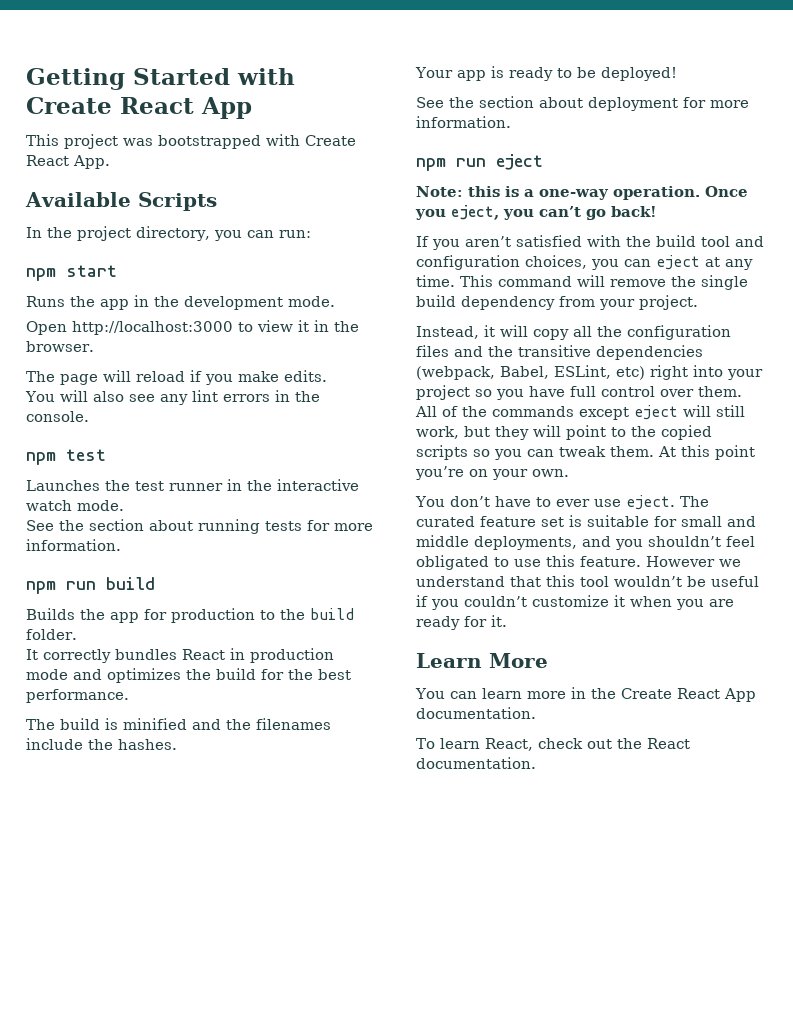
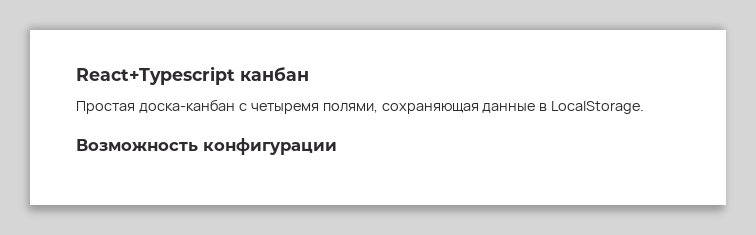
- Getting Started with Create React App
- This project was bootstrapped with Create React App.
- Available Scripts
- In the project directory, you can run:
- npm start
- Runs the app in the development mode.
- Open http://localhost:3000 to view it in the browser.
- The page will reload if you make edits.
- You will also see any lint errors in the console.
- npm test
- Launches the test runner in the interactive watch mode.
- See the section about running tests for more information.
- npm run build
- Builds the app for production to the build folder.
- It correctly bundles React in production mode and optimizes the build for the best performance.
- The build is minified and the filenames include the hashes.
- Your app is ready to be deployed!
- See the section about deployment for more information.
- npm run eject
- Note: this is a one-way operation. Once you eject, you can’t go back!
- If you aren’t satisfied with the build tool and configuration choices, you can eject at any time. This command will remove the single build dependency from your project.
- Instead, it will copy all the configuration files and the transitive dependencies (webpack, Babel, ESLint, etc) right into your project so you have full control over them. All of the commands except eject will still work, but they will point to the copied scripts so you can tweak them. At this point you’re on your own.
- You don’t have to ever use eject. The curated feature set is suitable for small and middle deployments, and you shouldn’t feel obligated to use this feature. However we understand that this tool wouldn’t be useful if you couldn’t customize it when you are ready for it.
- Learn More
- You can learn more in the Create React App documentation.
- To learn React, check out the React documentation.
+ React+Typescript канбан
+ Простая доска-канбан с четыремя полями, сохраняющая данные в LocalStorage.
+ Возможность конфигурации

